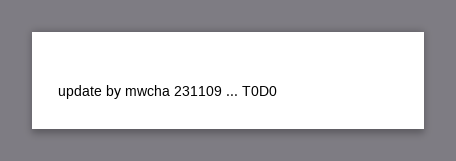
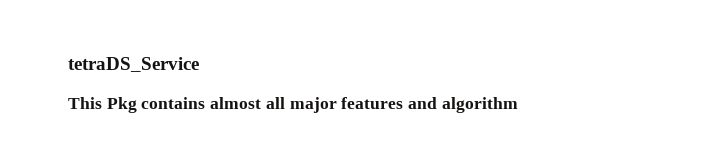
- update by mwcha 231109 ... T0D0
+ tetraDS_Service
+ This Pkg contains almost all major features and algorithm

